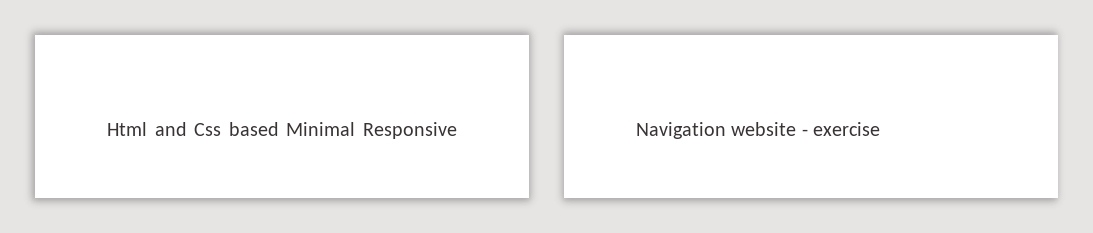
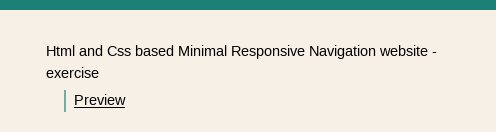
+ Preview

